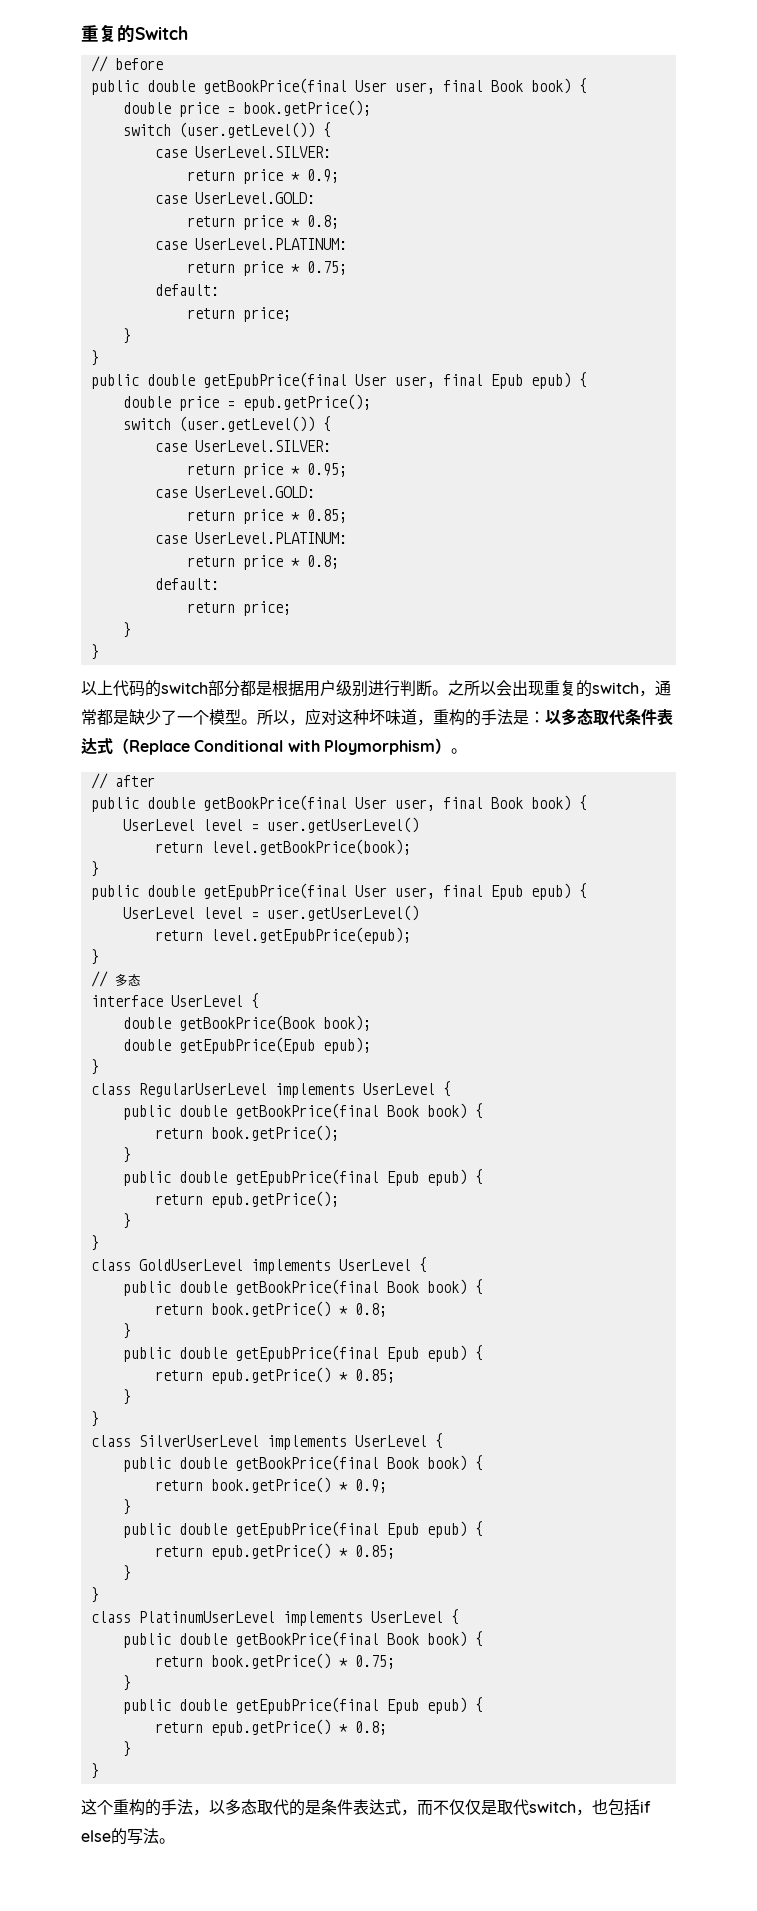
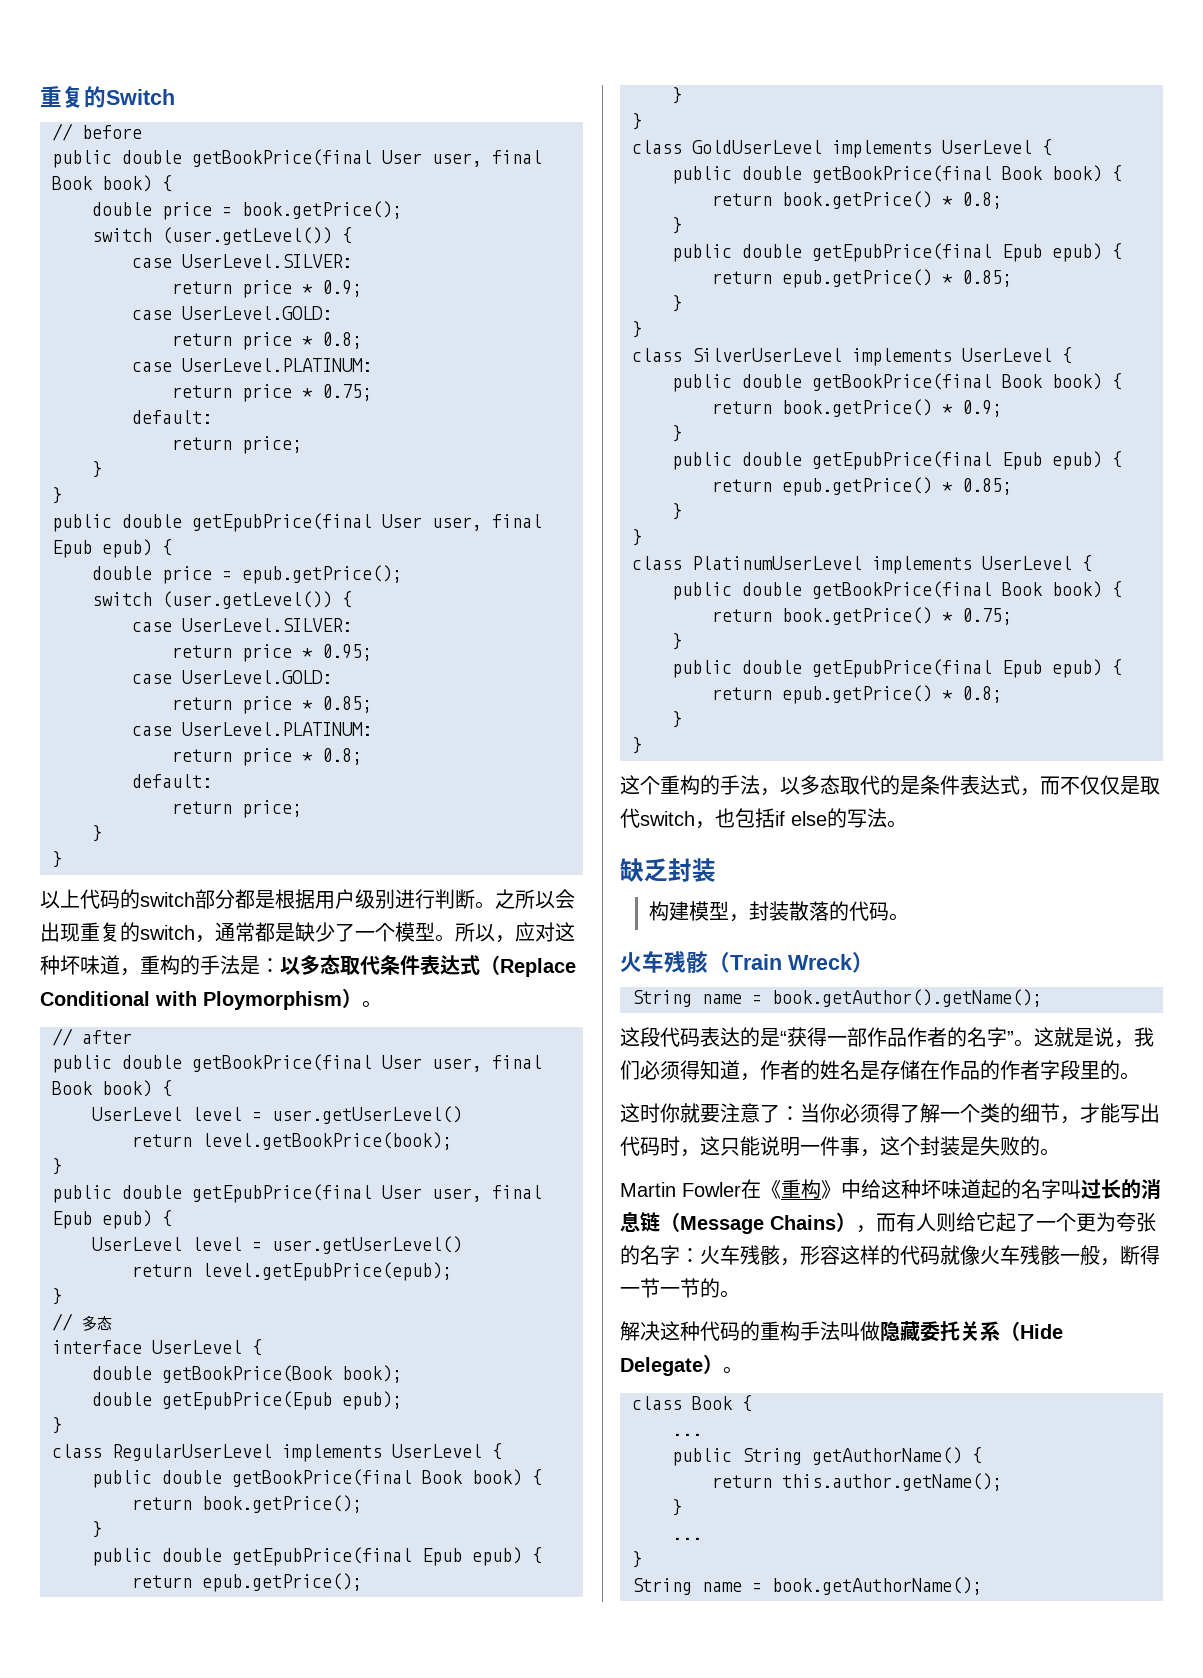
+ 缺乏封装
+ 构建模型，封装散落的代码。
+ 火车残骸（Train Wreck）
+ String name = book.getAuthor().getName();
+ 这段代码表达的是“获得一部作品作者的名字”。这就是说，我们必须得知道，作者的姓名是存储在作品的作者字段里的。
+ 这时你就要注意了：当你必须得了解一个类的细节，才能写出代码时，这只能说明一件事，这个封装是失败的。
+ Martin Fowler在《重构》中给这种坏味道起的名字叫过长的消息链（Message Chains），而有人则给它起了一个更为夸张的名字：火车残骸，形容这样的代码就像火车残骸一般，断得一节一节的。
+ 解决这种代码的重构手法叫做隐藏委托关系（Hide Delegate）。
+ class Book {
+ ...
+ public String getAuthorName() {
+ return this.author.getName();
+ }
+ ...
+ }
+ String name = book.getAuthorName();

